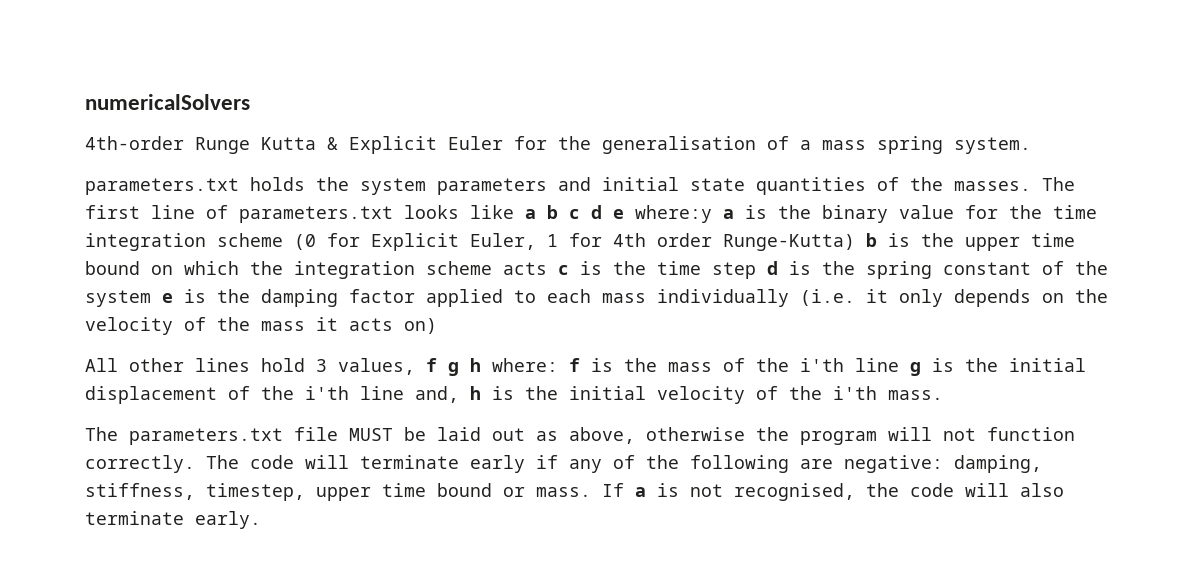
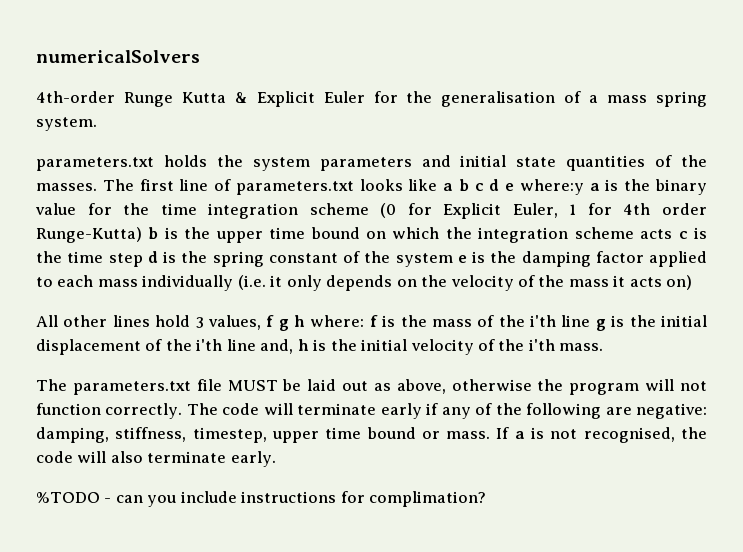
+ %TODO - can you include instructions for complimation?

